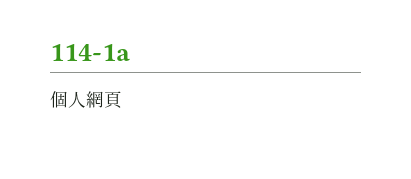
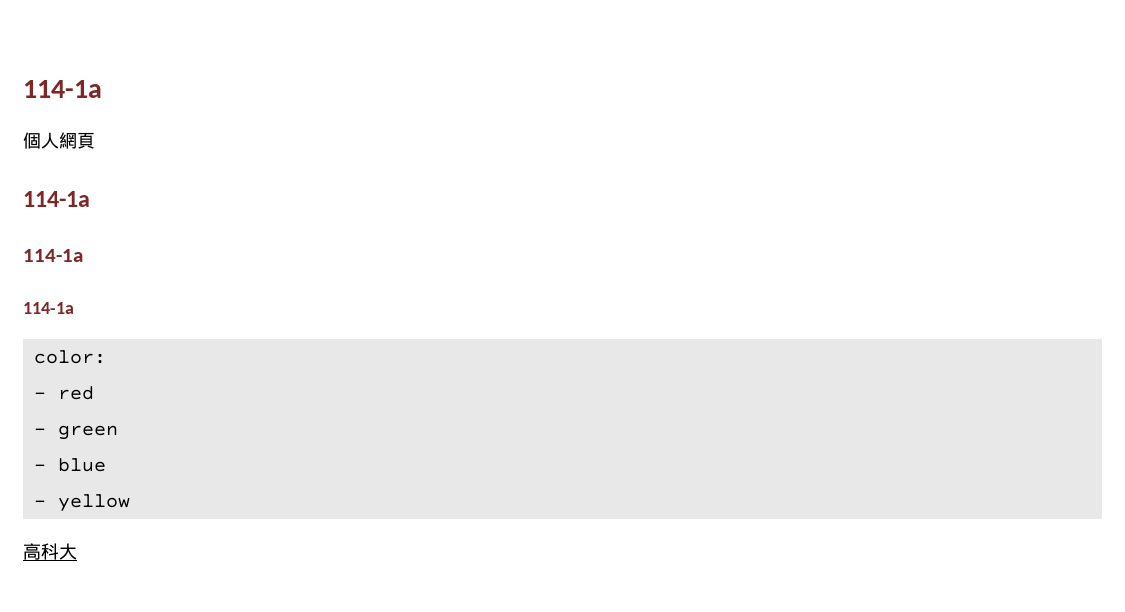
  個人網頁
+ 114-1a
+ 114-1a
+ 114-1a
+ color:
+ - red
+ - green
+ - blue
+ - yellow
+ 高科大

